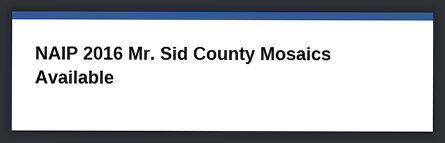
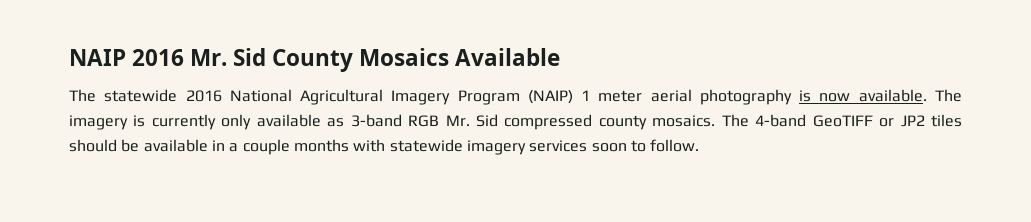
+ The statewide 2016 National Agricultural Imagery Program (NAIP) 1 meter aerial photography is now available. The imagery is currently only available as 3-band RGB Mr. Sid compressed county mosaics. The 4-band GeoTIFF or JP2 tiles should be available in a couple months with statewide imagery services soon to follow.

